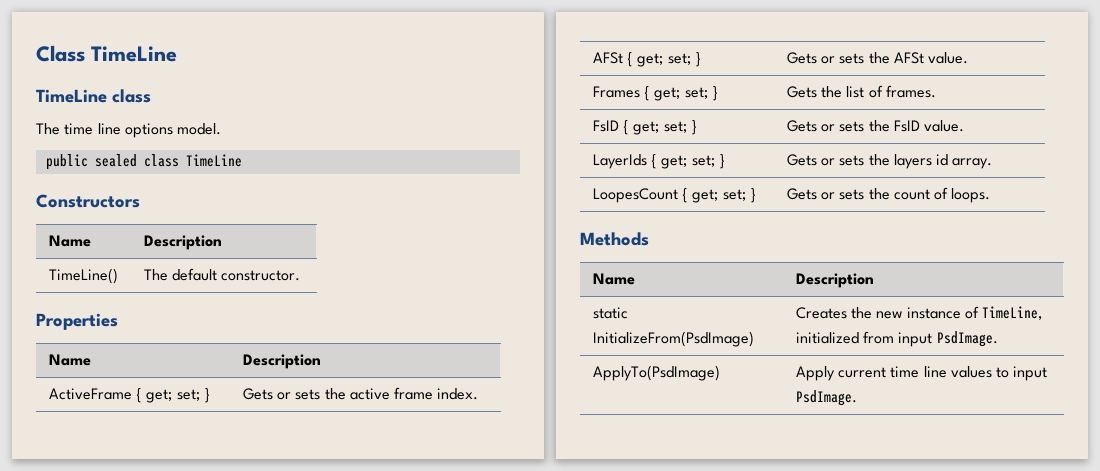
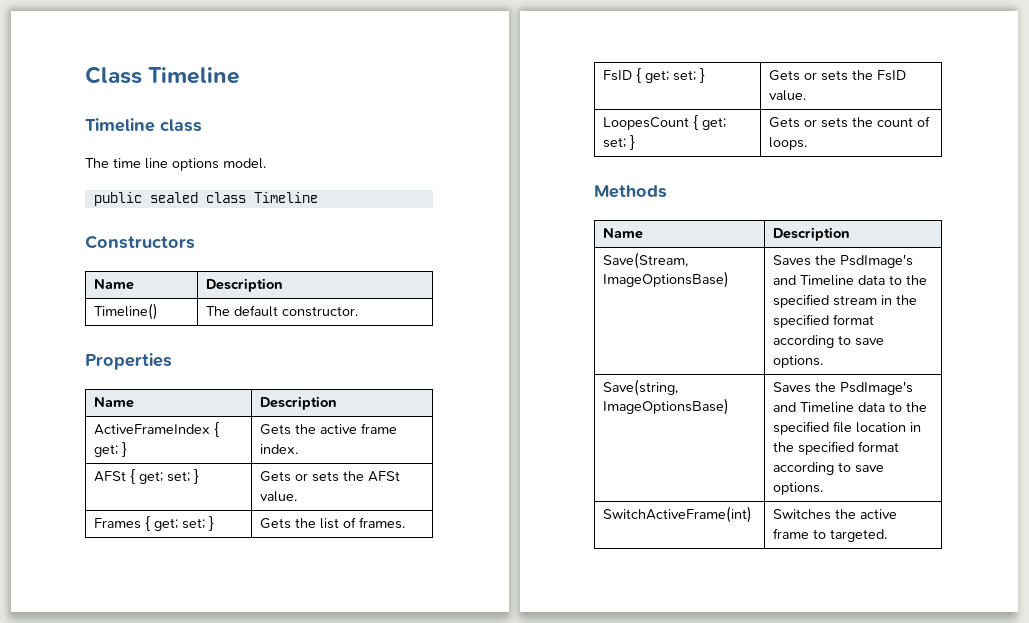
- Class TimeLine
- TimeLine class
+ Class Timeline
+ Timeline class
- public sealed class TimeLine
+ public sealed class Timeline
- TimeLine() | The default constructor.
+ Timeline() | The default constructor.
- ActiveFrame { get; set; } | Gets or sets the active frame index.
+ ActiveFrameIndex { get; } | Gets the active frame index.
- LayerIds { get; set; } | Gets or sets the layers id array.
- static InitializeFrom(PsdImage) | Creates the new instance of TimeLine, initialized from input PsdImage.
- ApplyTo(PsdImage) | Apply current time line values to input PsdImage.
+ Save(Stream, ImageOptionsBase) | Saves the PsdImage's and Timeline data to the specified stream in the specified format according to save options.
+ Save(string, ImageOptionsBase) | Saves the PsdImage's and Timeline data to the specified file location in the specified format according to save options.
+ SwitchActiveFrame(int) | Switches the active frame to targeted.

